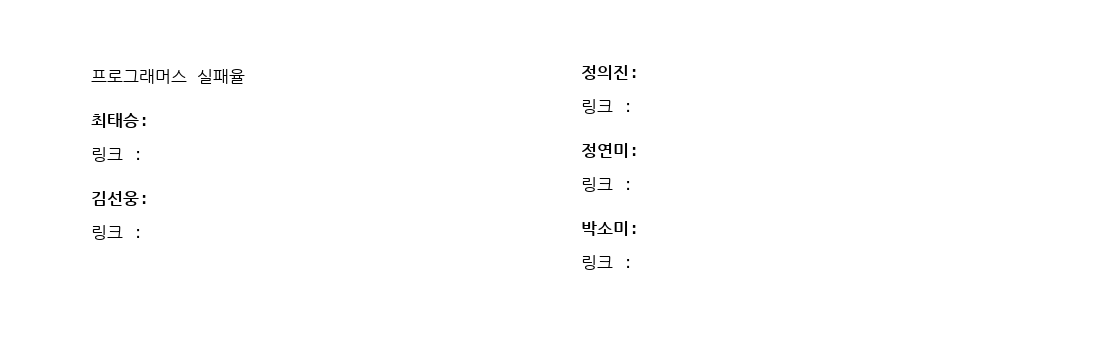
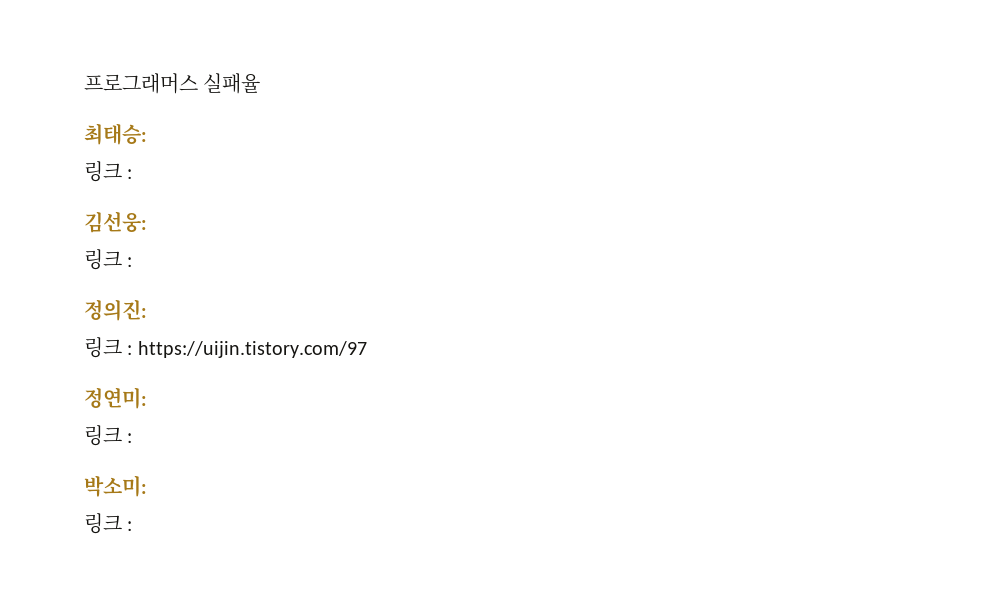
  정의진:
- 링크 :
+ 링크 : https://uijin.tistory.com/97

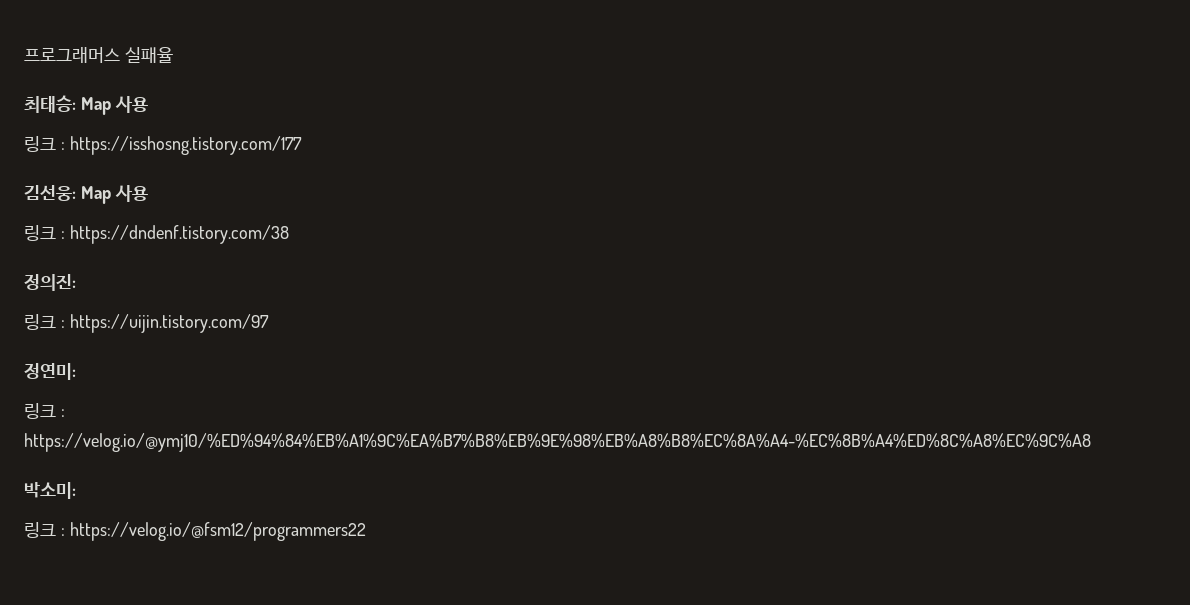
- 최태승:
- 링크 :
+ 최태승: Map 사용
+ 링크 : https://isshosng.tistory.com/177
- 김선웅:
- 링크 :
+ 김선웅: Map 사용
+ 링크 : https://dndenf.tistory.com/38
  정연미:
- 링크 :
+ 링크 : https://velog.io/@ymj10/%ED%94%84%EB%A1%9C%EA%B7%B8%EB%9E%98%EB%A8%B8%EC%8A%A4-%EC%8B%A4%ED%8C%A8%EC%9C%A8
  박소미:
- 링크 :
+ 링크 : https://velog.io/@fsm12/programmers22

